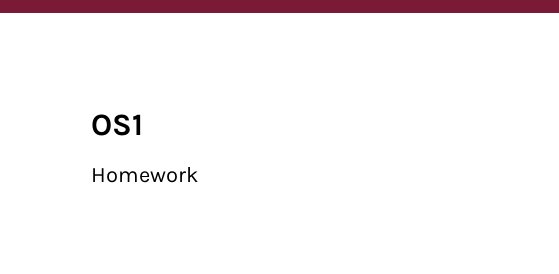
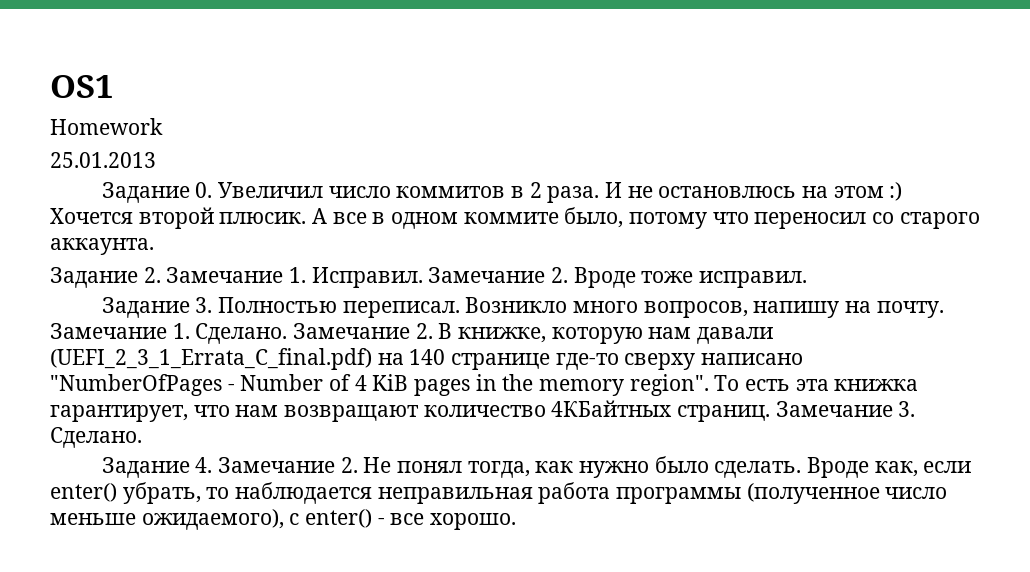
+ 25.01.2013
+ Задание 0. Увеличил число коммитов в 2 раза. И не остановлюсь на этом :) Хочется второй плюсик. А все в одном коммите было, потому что переносил со старого аккаунта.
+ Задание 2. Замечание 1. Исправил. Замечание 2. Вроде тоже исправил.
+ Задание 3. Полностью переписал. Возникло много вопросов, напишу на почту. Замечание 1. Сделано. Замечание 2. В книжке, которую нам давали (UEFI_2_3_1_Errata_C_final.pdf) на 140 странице где-то сверху написано "NumberOfPages - Number of 4 KiB pages in the memory region". То есть эта книжка гарантирует, что нам возвращают количество 4КБайтных страниц. Замечание 3. Сделано.
+ Задание 4. Замечание 2. Не понял тогда, как нужно было сделать. Вроде как, если enter() убрать, то наблюдается неправильная работа программы (полученное число меньше ожидаемого), с enter() - все хорошо.

